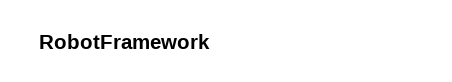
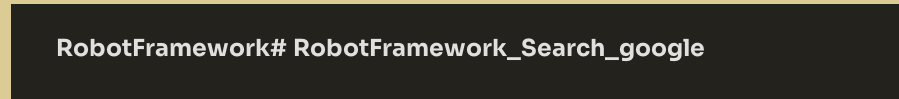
- RobotFramework
+ RobotFramework# RobotFramework_Search_google

